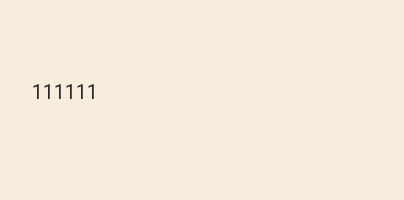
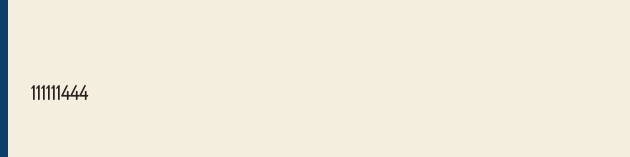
- 111111
+ 111111444

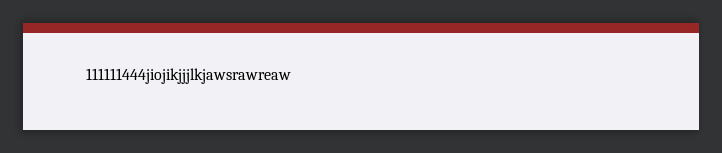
- 111111444
+ 111111444jiojikjjjlkjawsrawreaw

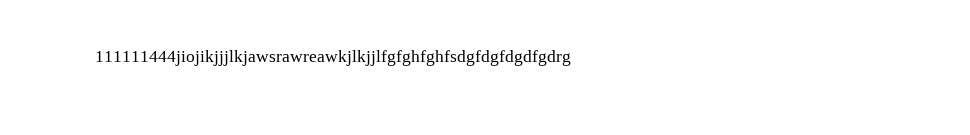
- 111111444jiojikjjjlkjawsrawreaw
+ 111111444jiojikjjjlkjawsrawreawkjlkjjlfgfghfghfsdgfdgfdgdfgdrg

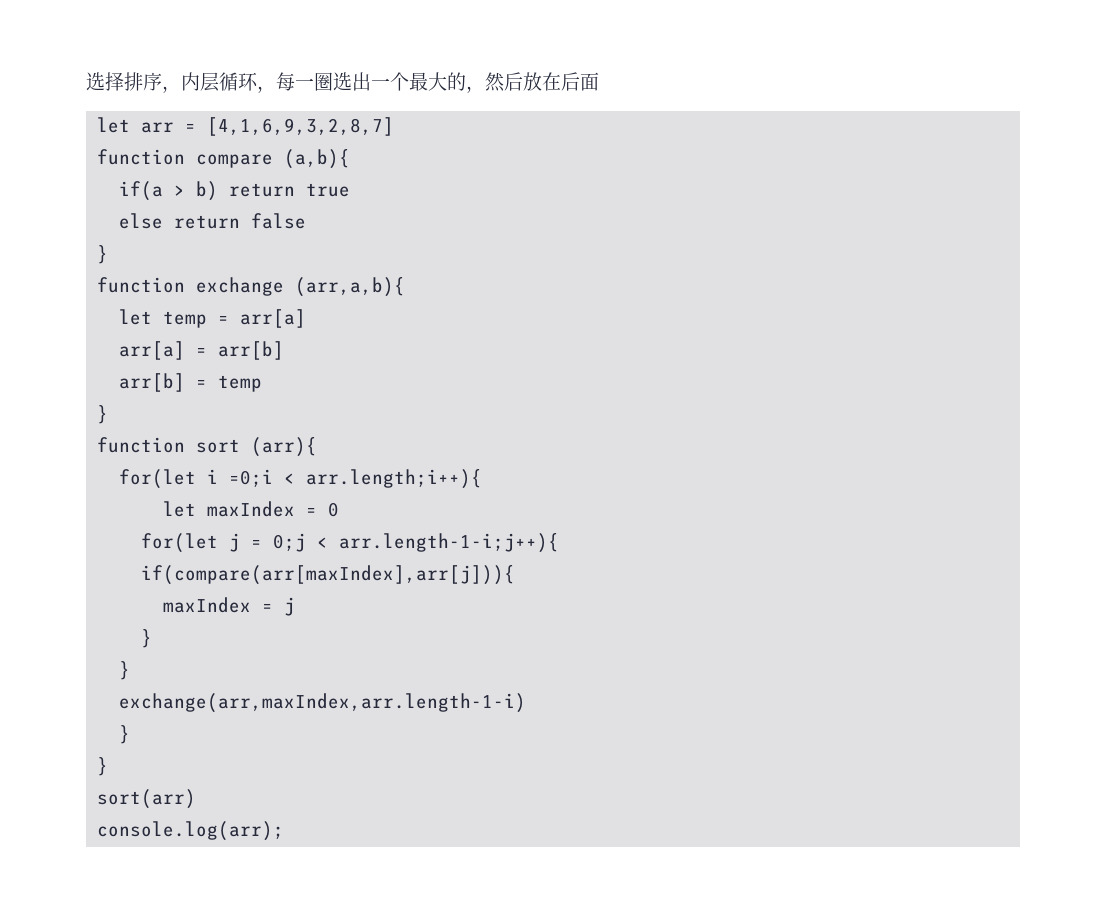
- 111111444jiojikjjjlkjawsrawreawkjlkjjlfgfghfghfsdgfdgfdgdfgdrg
+ 选择排序，内层循环，每一圈选出一个最大的，然后放在后面
+ let arr = [4,1,6,9,3,2,8,7]
+ function compare (a,b){
+ if(a > b) return true
+ else return false
+ }
+ function exchange (arr,a,b){
+ let temp = arr[a]
+ arr[a] = arr[b]
+ arr[b] = temp
+ }
+ function sort (arr){
+ for(let i =0;i < arr.length;i++){
+ let maxIndex = 0
+ for(let j = 0;j < arr.length-1-i;j++){
+ if(compare(arr[maxIndex],arr[j])){
+ maxIndex = j
+ }
+ }
+ exchange(arr,maxIndex,arr.length-1-i)
+ }
+ }
+ sort(arr)
+ console.log(arr);

